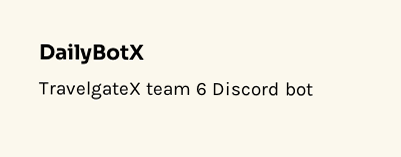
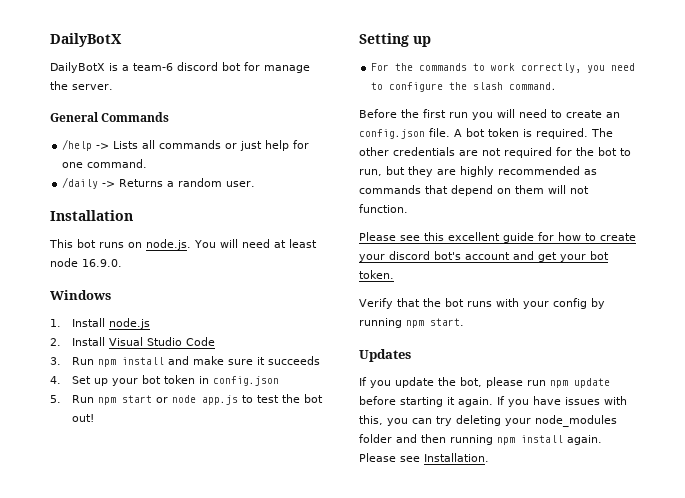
- TravelgateX team 6 Discord bot
+ DailyBotX is a team-6 discord bot for manage the server.
+ General Commands
+ /help -> Lists all commands or just help for one command.
+ /daily -> Returns a random user.
+ Installation
+ This bot runs on node.js. You will need at least node 16.9.0.
+ Windows
+ 1. Install node.js
+ 2. Install Visual Studio Code
+ 3. Run npm install and make sure it succeeds
+ 4. Set up your bot token in config.json
+ 5. Run npm start or node app.js to test the bot out!
+ Setting up
+ For the commands to work correctly, you need to configure the slash command.
+ Before the first run you will need to create an config.json file. A bot token is required. The other credentials are not required for the bot to run, but they are highly recommended as commands that depend on them will not function.
+ Please see this excellent guide for how to create your discord bot's account and get your bot token.
+ Verify that the bot runs with your config by running npm start.
+ Updates
+ If you update the bot, please run npm update before starting it again. If you have issues with this, you can try deleting your node_modules folder and then running npm install again. Please see Installation.

